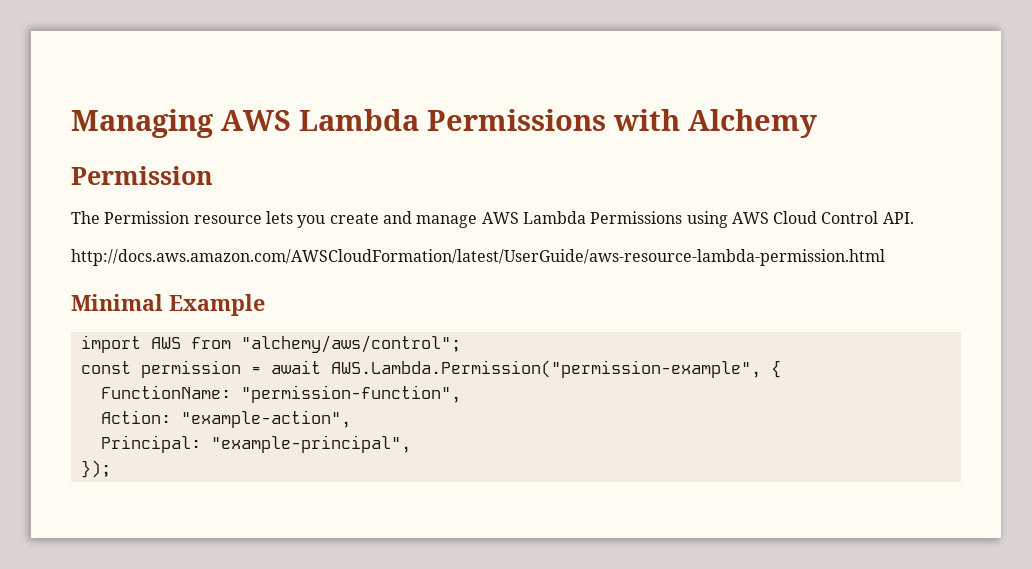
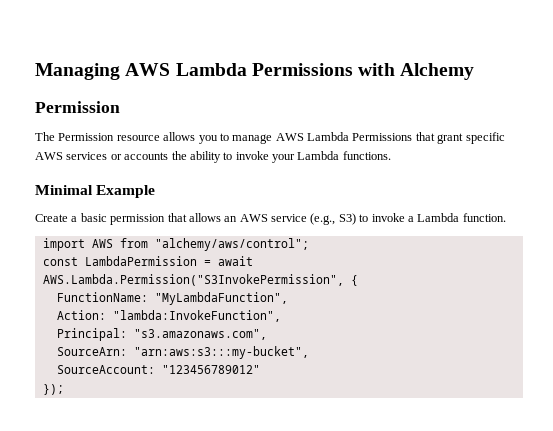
- The Permission resource lets you create and manage AWS Lambda Permissions using AWS Cloud Control API.
- http://docs.aws.amazon.com/AWSCloudFormation/latest/UserGuide/aws-resource-lambda-permission.html
+ The Permission resource allows you to manage AWS Lambda Permissions that grant specific AWS services or accounts the ability to invoke your Lambda functions.
  Minimal Example
+ Create a basic permission that allows an AWS service (e.g., S3) to invoke a Lambda function.
- const permission = await AWS.Lambda.Permission("permission-example", {
+ const LambdaPermission = await AWS.Lambda.Permission("S3InvokePermission", {
- FunctionName: "permission-function",
+ FunctionName: "MyLambdaFunction",
- Action: "example-action",
+ Action: "lambda:InvokeFunction",
- Principal: "example-principal",
+ Principal: "s3.amazonaws.com",
+ SourceArn: "arn:aws:s3:::my-bucket",
+ SourceAccount: "123456789012"

